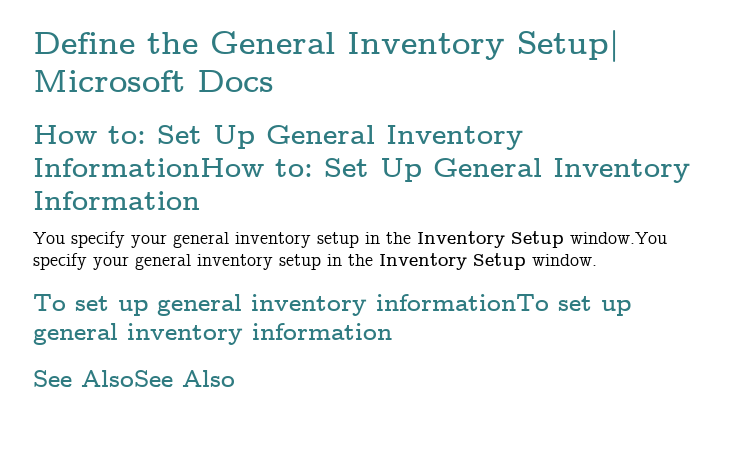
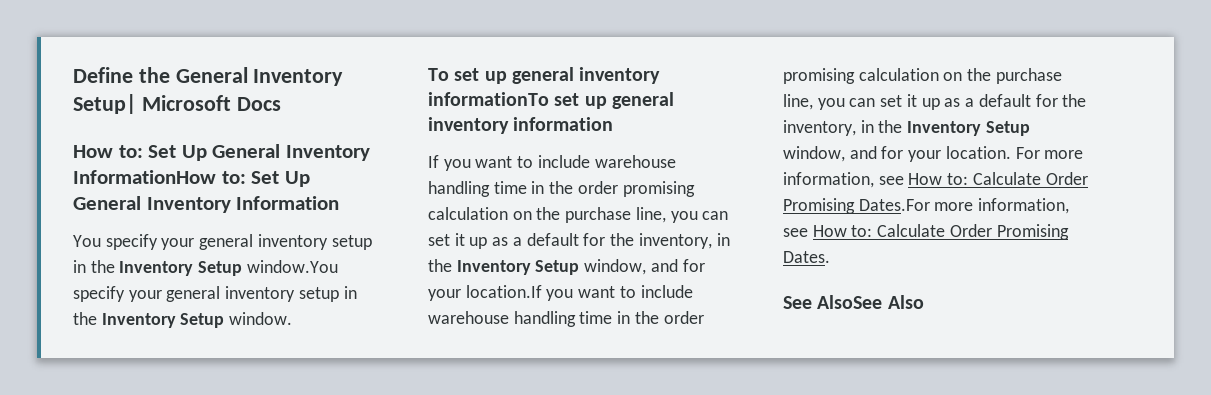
+ If you want to include warehouse handling time in the order promising calculation on the purchase line, you can set it up as a default for the inventory, in the Inventory Setup window, and for your location.If you want to include warehouse handling time in the order promising calculation on the purchase line, you can set it up as a default for the inventory, in the Inventory Setup window, and for your location. For more information, see How to: Calculate Order Promising Dates.For more information, see How to: Calculate Order Promising Dates.

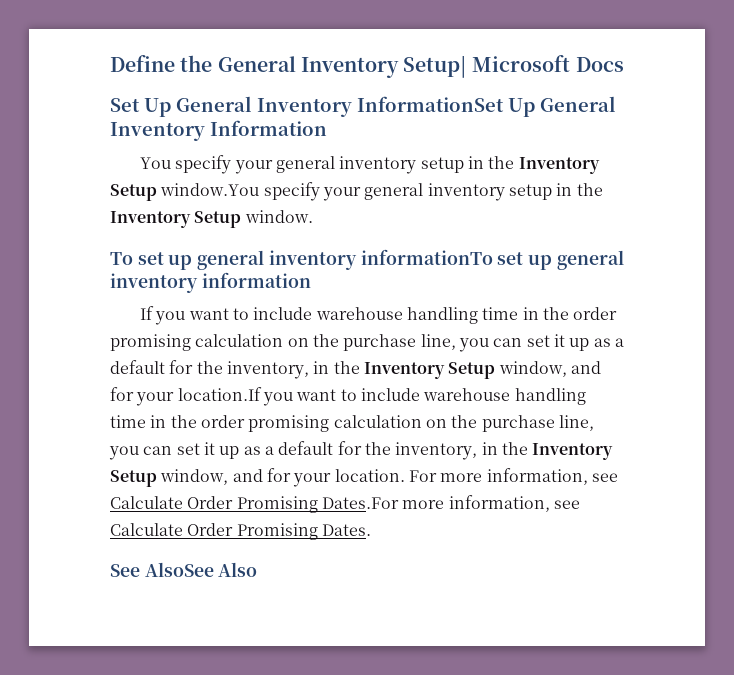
- How to: Set Up General Inventory InformationHow to: Set Up General Inventory Information
+ Set Up General Inventory InformationSet Up General Inventory Information
- For more information, see How to: Calculate Order Promising Dates.For more information, see How to: Calculate Order Promising Dates.
+ For more information, see Calculate Order Promising Dates.For more information, see Calculate Order Promising Dates.

